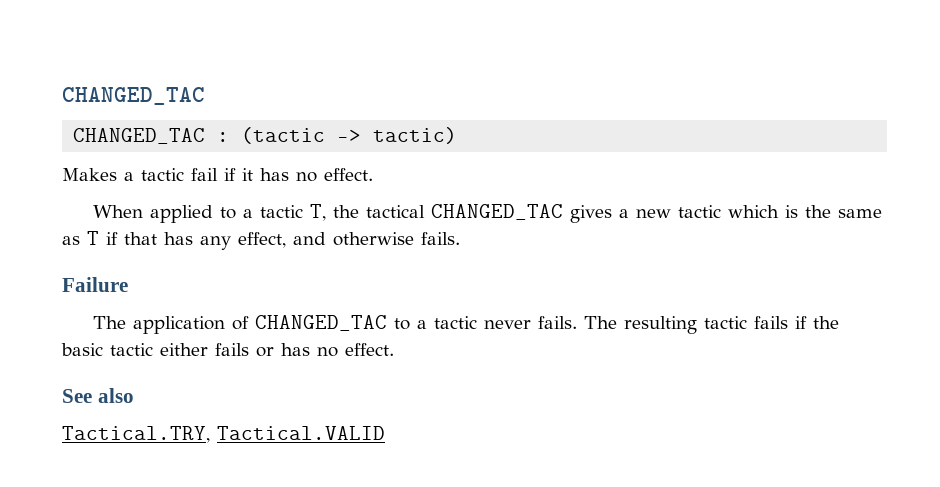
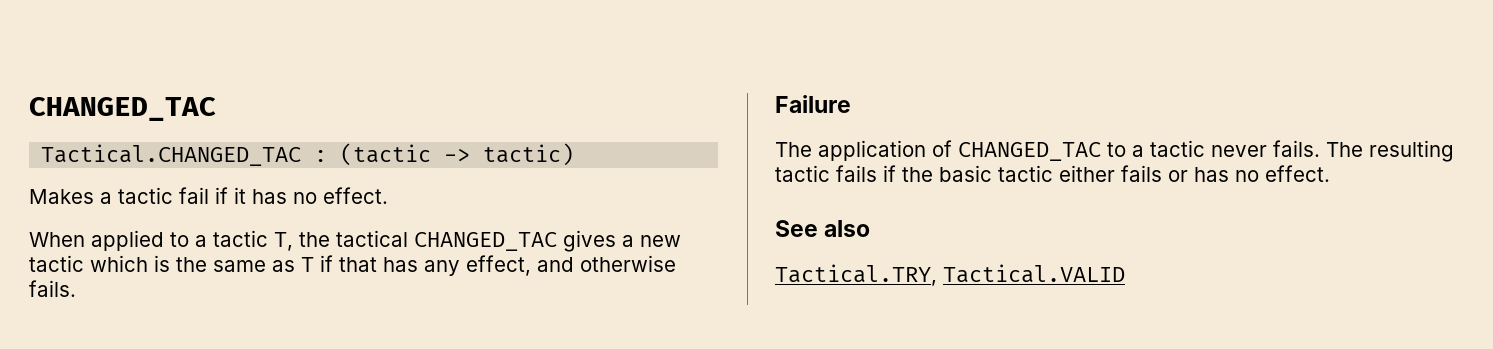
- CHANGED_TAC : (tactic -> tactic)
+ Tactical.CHANGED_TAC : (tactic -> tactic)

